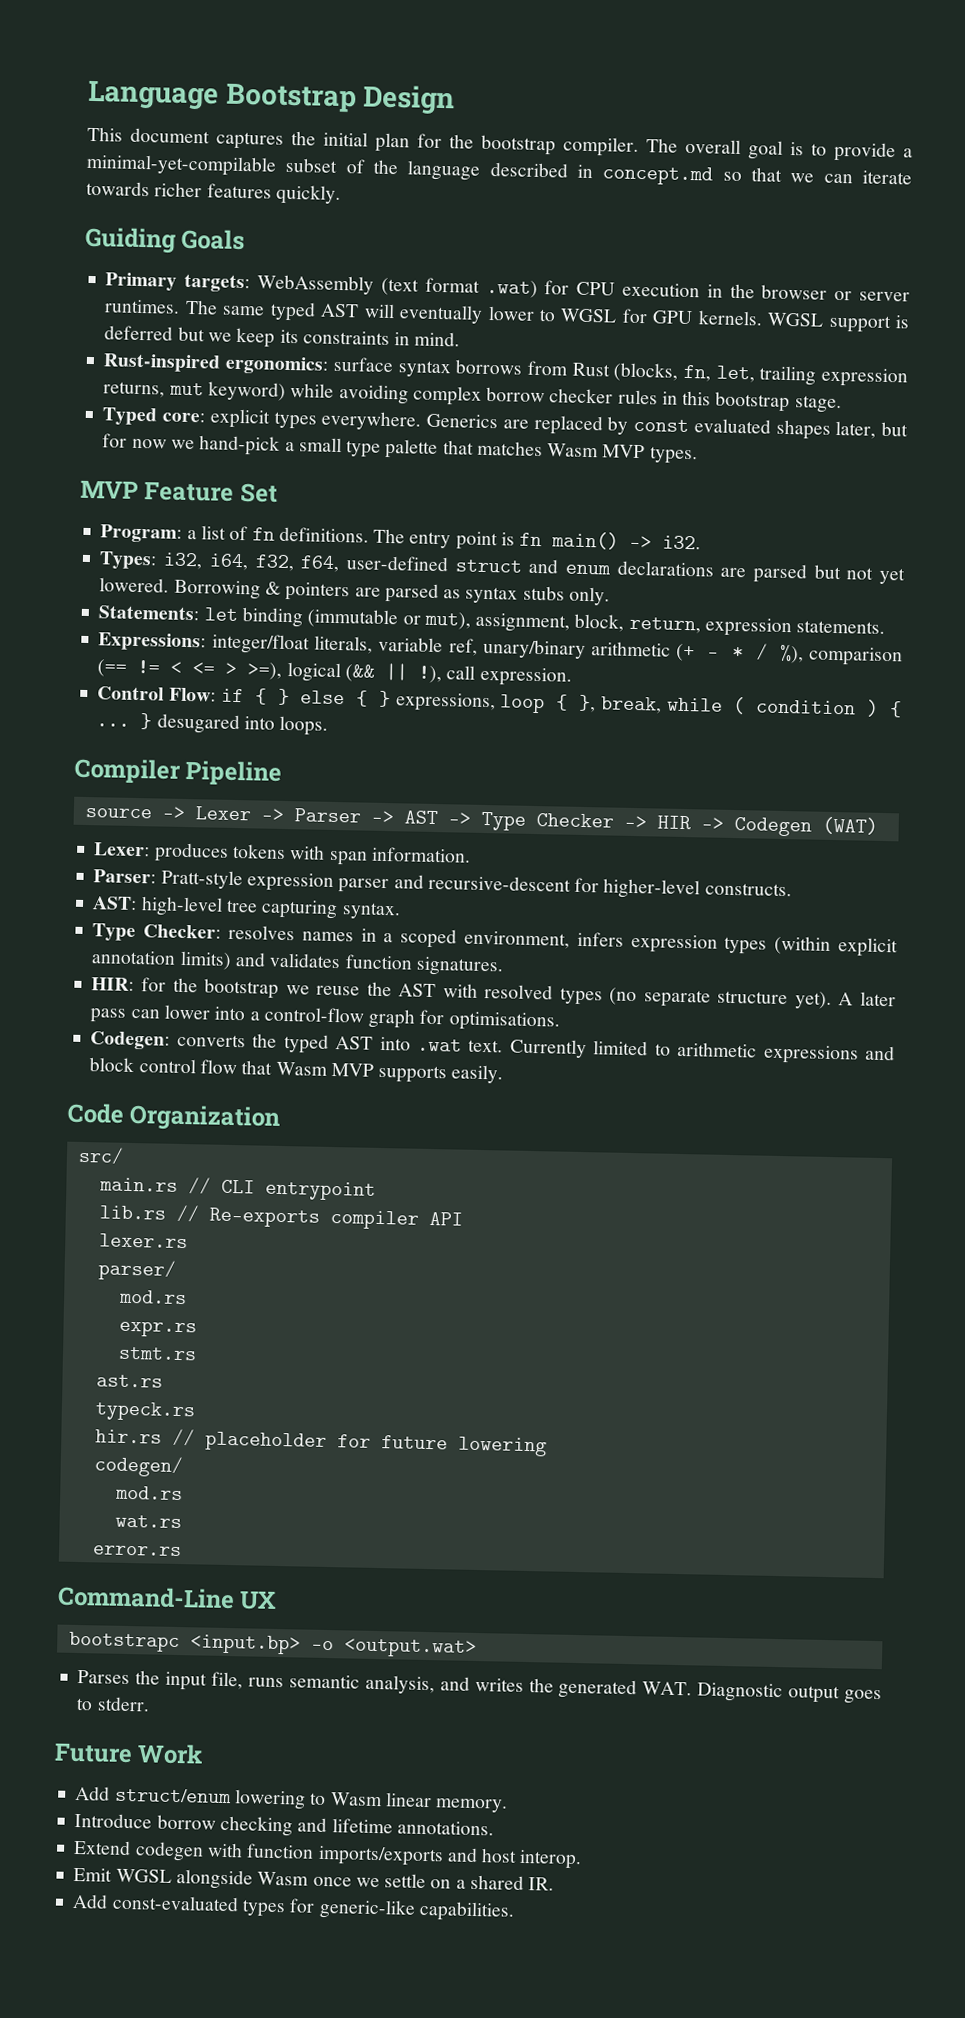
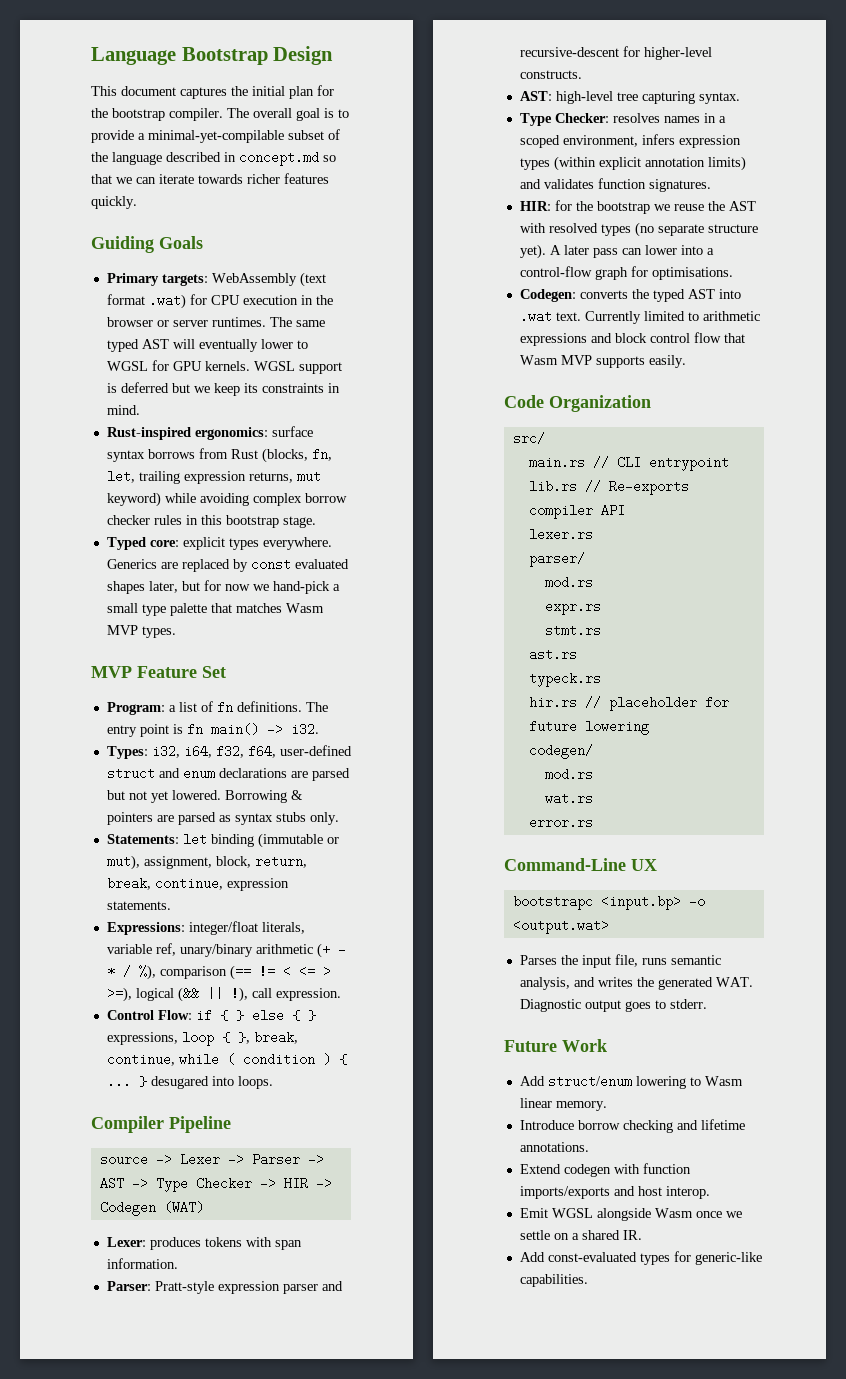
- Statements: let binding (immutable or mut), assignment, block, return, expression statements.
+ Statements: let binding (immutable or mut), assignment, block, return, break, continue, expression statements.
- Control Flow: if { } else { } expressions, loop { }, break, while ( condition ) { ...
+ Control Flow: if { } else { } expressions, loop { }, break, continue, while ( condition ) { ...

